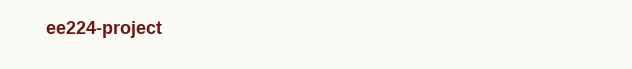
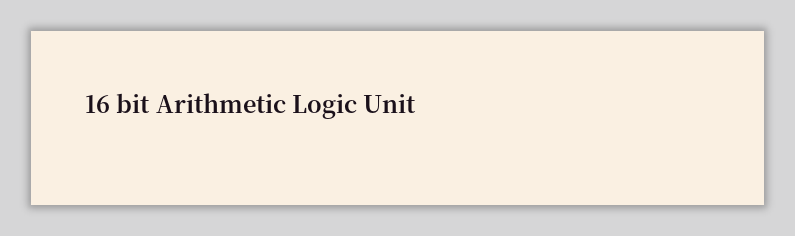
- ee224-project
+ 16 bit Arithmetic Logic Unit

